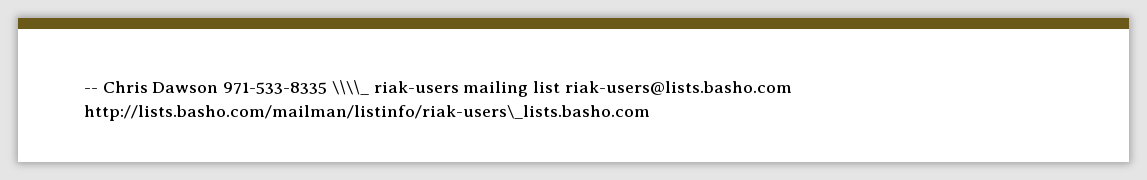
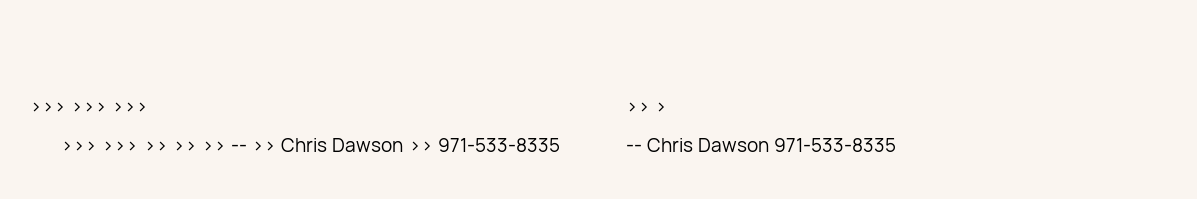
- -- Chris Dawson 971-533-8335 \\\\_ riak-users mailing list riak-users@lists.basho.com http://lists.basho.com/mailman/listinfo/riak-users\_lists.basho.com
+ >>> >>> >>>
+ >>> >>> >> >> >> -- >> Chris Dawson >> 971-533-8335 >> >
+ -- Chris Dawson 971-533-8335

